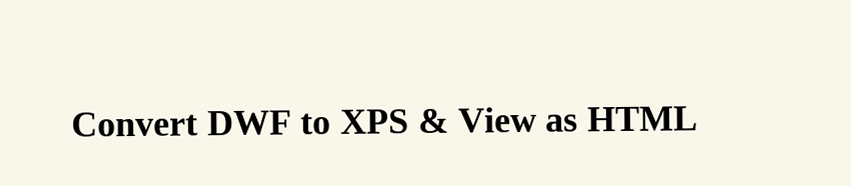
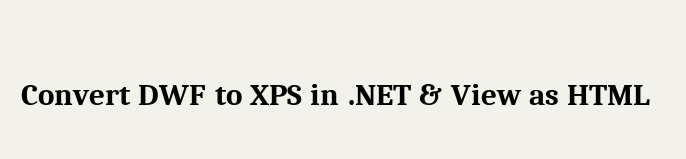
- Convert DWF to XPS & View as HTML
+ Convert DWF to XPS in .NET & View as HTML

